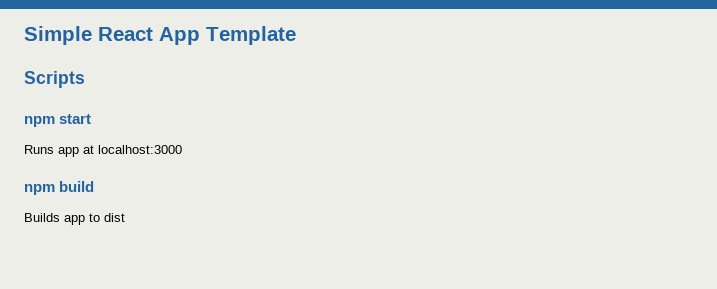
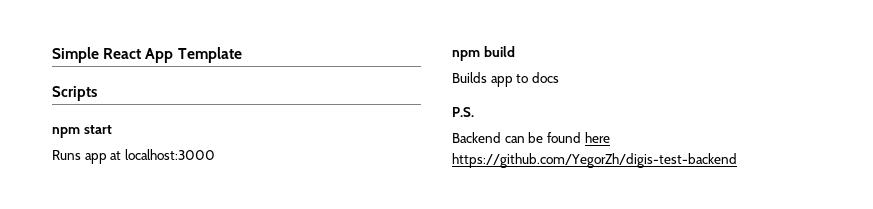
- Builds app to dist
+ Builds app to docs
+ P.S.
+ Backend can be found here https://github.com/YegorZh/digis-test-backend

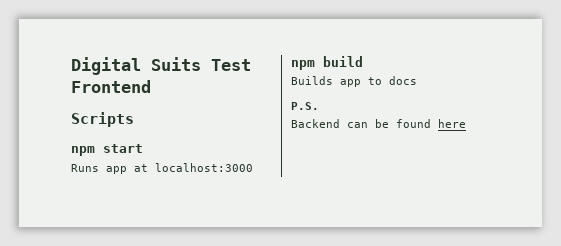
- Simple React App Template
+ Digital Suits Test Frontend
- Backend can be found here https://github.com/YegorZh/digis-test-backend
+ Backend can be found here

